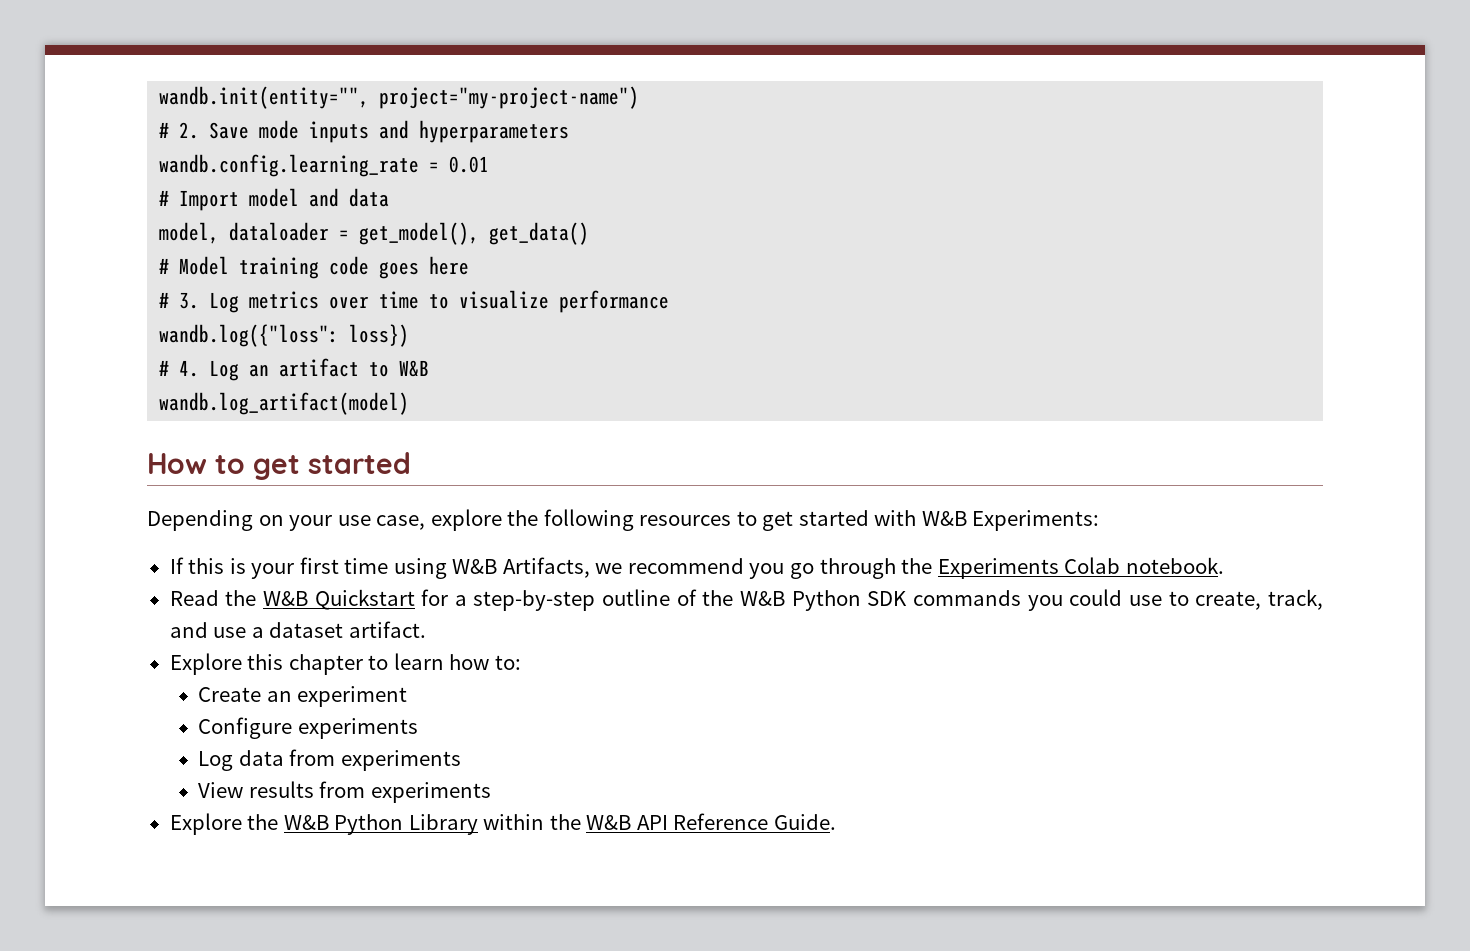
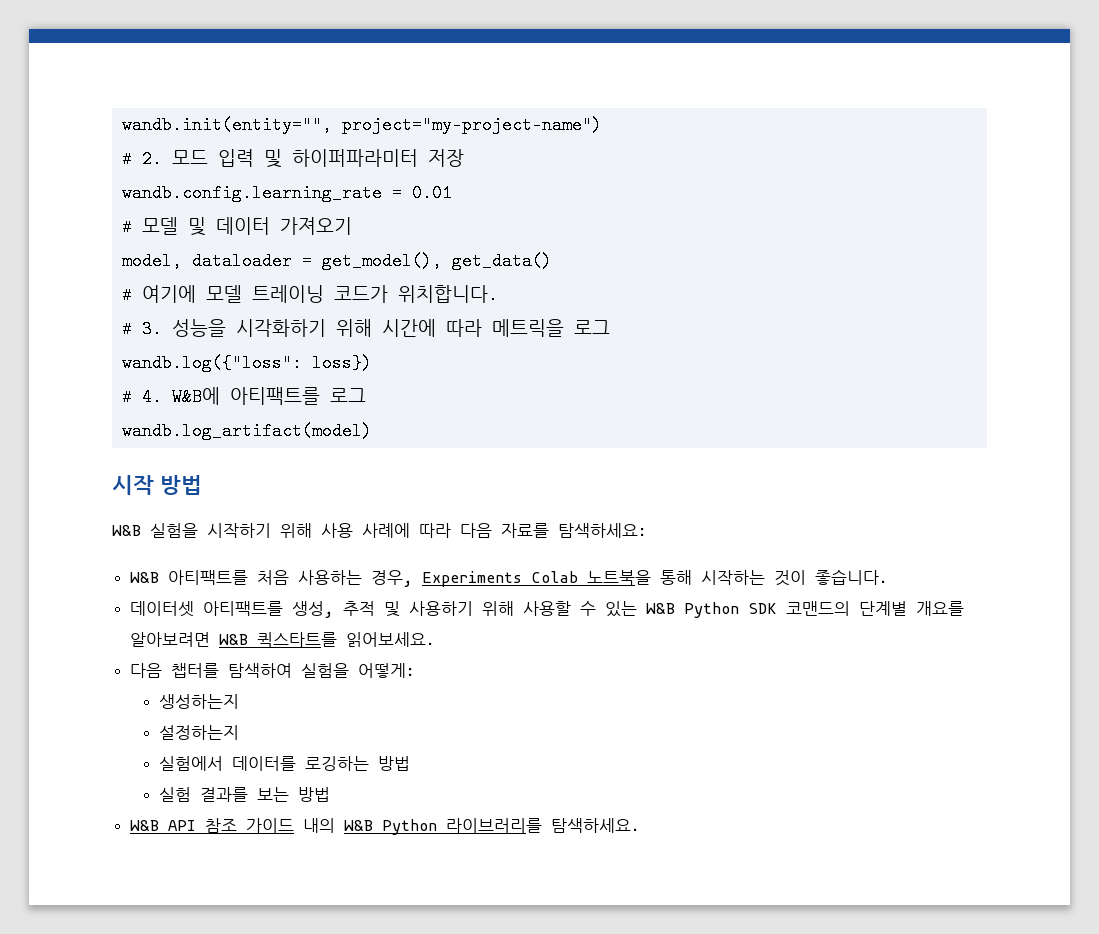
- # 2. Save mode inputs and hyperparameters
+ # 2. 모드 입력 및 하이퍼파라미터 저장
- # Import model and data
+ # 모델 및 데이터 가져오기
- # Model training code goes here
- # 3. Log metrics over time to visualize performance
+ # 여기에 모델 트레이닝 코드가 위치합니다.
+ # 3. 성능을 시각화하기 위해 시간에 따라 메트릭을 로그
  wandb.log({"loss": loss})
- # 4. Log an artifact to W&B
+ # 4. W&B에 아티팩트를 로그
  wandb.log_artifact(model)
- How to get started
- Depending on your use case, explore the following resources to get started with W&B Experiments:
- If this is your first time using W&B Artifacts, we recommend you go through the Experiments Colab notebook.
- Read the W&B Quickstart for a step-by-step outline of the W&B Python SDK commands you could use to create, track, and use a dataset artifact.
- Explore this chapter to learn how to:
- Create an experiment
- Configure experiments
- Log data from experiments
- View results from experiments
- Explore the W&B Python Library within the W&B API Reference Guide.
+ 시작 방법
+ W&B 실험을 시작하기 위해 사용 사례에 따라 다음 자료를 탐색하세요:
+ W&B 아티팩트를 처음 사용하는 경우, Experiments Colab 노트북을 통해 시작하는 것이 좋습니다.
+ 데이터셋 아티팩트를 생성, 추적 및 사용하기 위해 사용할 수 있는 W&B Python SDK 코맨드의 단계별 개요를 알아보려면 W&B 퀵스타트를 읽어보세요.
+ 다음 챕터를 탐색하여 실험을 어떻게:
+ 생성하는지
+ 설정하는지
+ 실험에서 데이터를 로깅하는 방법
+ 실험 결과를 보는 방법
+ W&B API 참조 가이드 내의 W&B Python 라이브러리를 탐색하세요.

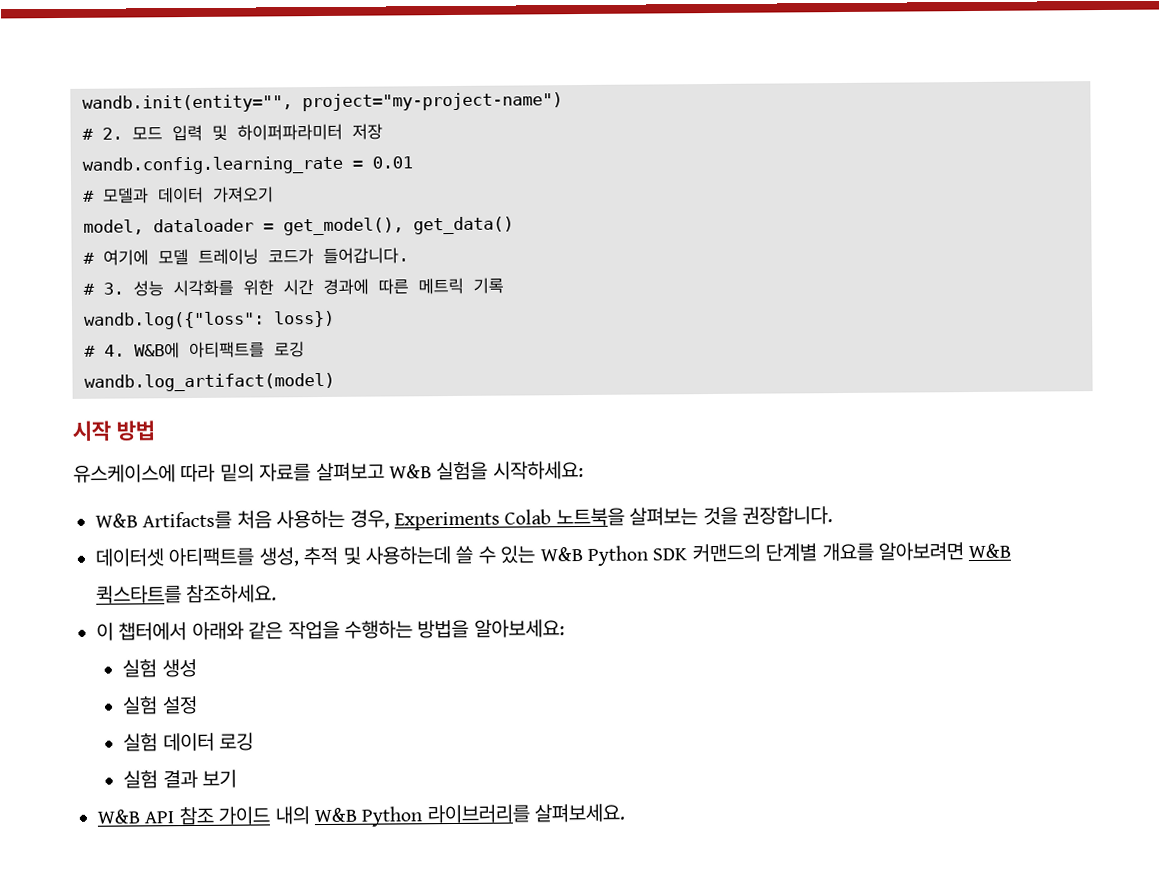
- # 모델 및 데이터 가져오기
+ # 모델과 데이터 가져오기
- # 여기에 모델 트레이닝 코드가 위치합니다.
+ # 여기에 모델 트레이닝 코드가 들어갑니다.
- # 3. 성능을 시각화하기 위해 시간에 따라 메트릭을 로그
+ # 3. 성능 시각화를 위한 시간 경과에 따른 메트릭 기록
- # 4. W&B에 아티팩트를 로그
+ # 4. W&B에 아티팩트를 로깅
- W&B 실험을 시작하기 위해 사용 사례에 따라 다음 자료를 탐색하세요:
- W&B 아티팩트를 처음 사용하는 경우, Experiments Colab 노트북을 통해 시작하는 것이 좋습니다.
+ 유스케이스에 따라 밑의 자료를 살펴보고 W&B 실험을 시작하세요:
+ W&B Artifacts를 처음 사용하는 경우, Experiments Colab 노트북을 살펴보는 것을 권장합니다.
- 데이터셋 아티팩트를 생성, 추적 및 사용하기 위해 사용할 수 있는 W&B Python SDK 코맨드의 단계별 개요를 알아보려면 W&B 퀵스타트를 읽어보세요.
- 다음 챕터를 탐색하여 실험을 어떻게:
- 생성하는지
- 설정하는지
- 실험에서 데이터를 로깅하는 방법
- 실험 결과를 보는 방법
+ 데이터셋 아티팩트를 생성, 추적 및 사용하는데 쓸 수 있는 W&B Python SDK 커맨드의 단계별 개요를 알아보려면 W&B 퀵스타트를 참조하세요.
+ 이 챕터에서 아래와 같은 작업을 수행하는 방법을 알아보세요:
+ 실험 생성
+ 실험 설정
+ 실험 데이터 로깅
+ 실험 결과 보기
- W&B API 참조 가이드 내의 W&B Python 라이브러리를 탐색하세요.
+ W&B API 참조 가이드 내의 W&B Python 라이브러리를 살펴보세요.

